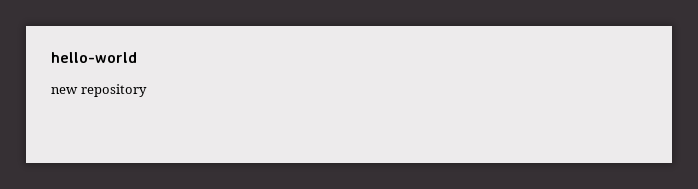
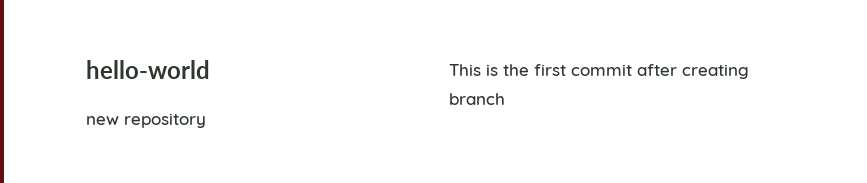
+ This is the first commit after creating branch

